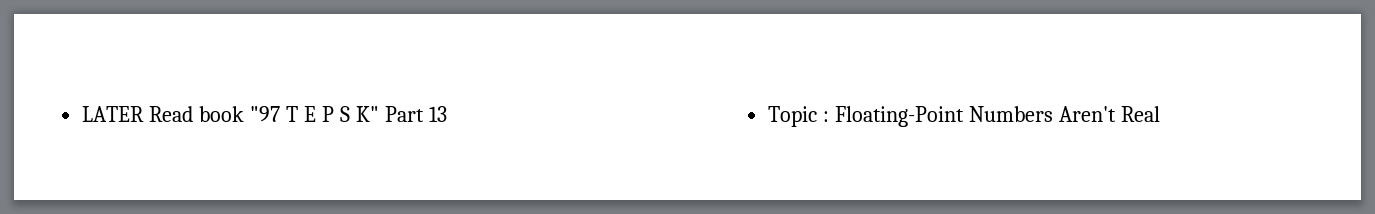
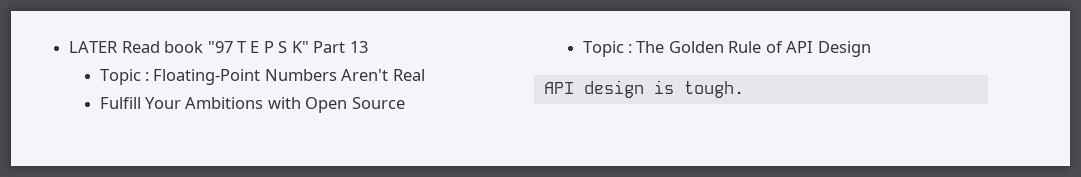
+ Fulfill Your Ambitions with Open Source
+ Topic : The Golden Rule of API Design
+ API design is tough.

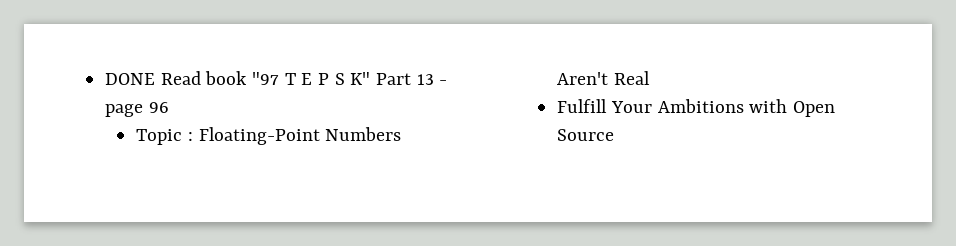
- LATER Read book "97 T E P S K" Part 13
+ DONE Read book "97 T E P S K" Part 13 - page 96
- Topic : The Golden Rule of API Design
- API design is tough.

